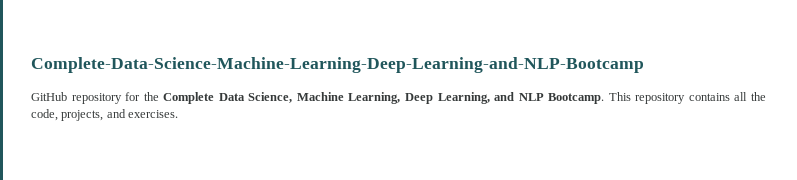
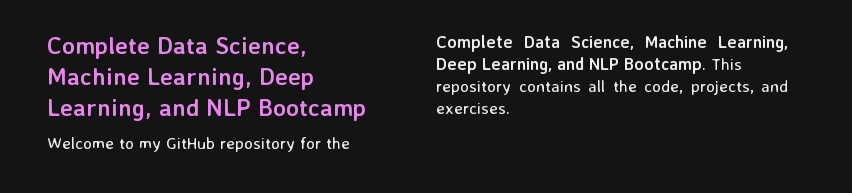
- Complete-Data-Science-Machine-Learning-Deep-Learning-and-NLP-Bootcamp
- GitHub repository for the Complete Data Science, Machine Learning, Deep Learning, and NLP Bootcamp.
+ Complete Data Science, Machine Learning, Deep Learning, and NLP Bootcamp
+ Welcome to my GitHub repository for the Complete Data Science, Machine Learning, Deep Learning, and NLP Bootcamp.

